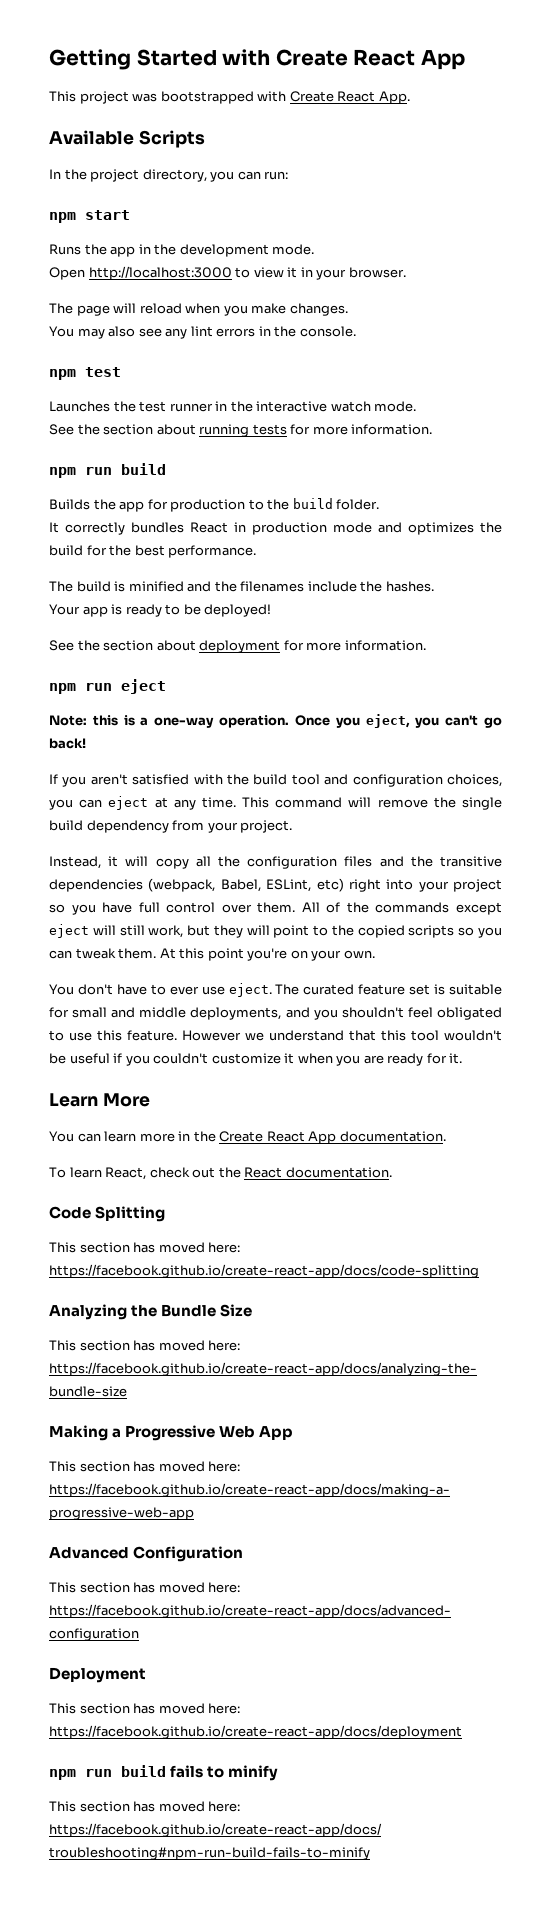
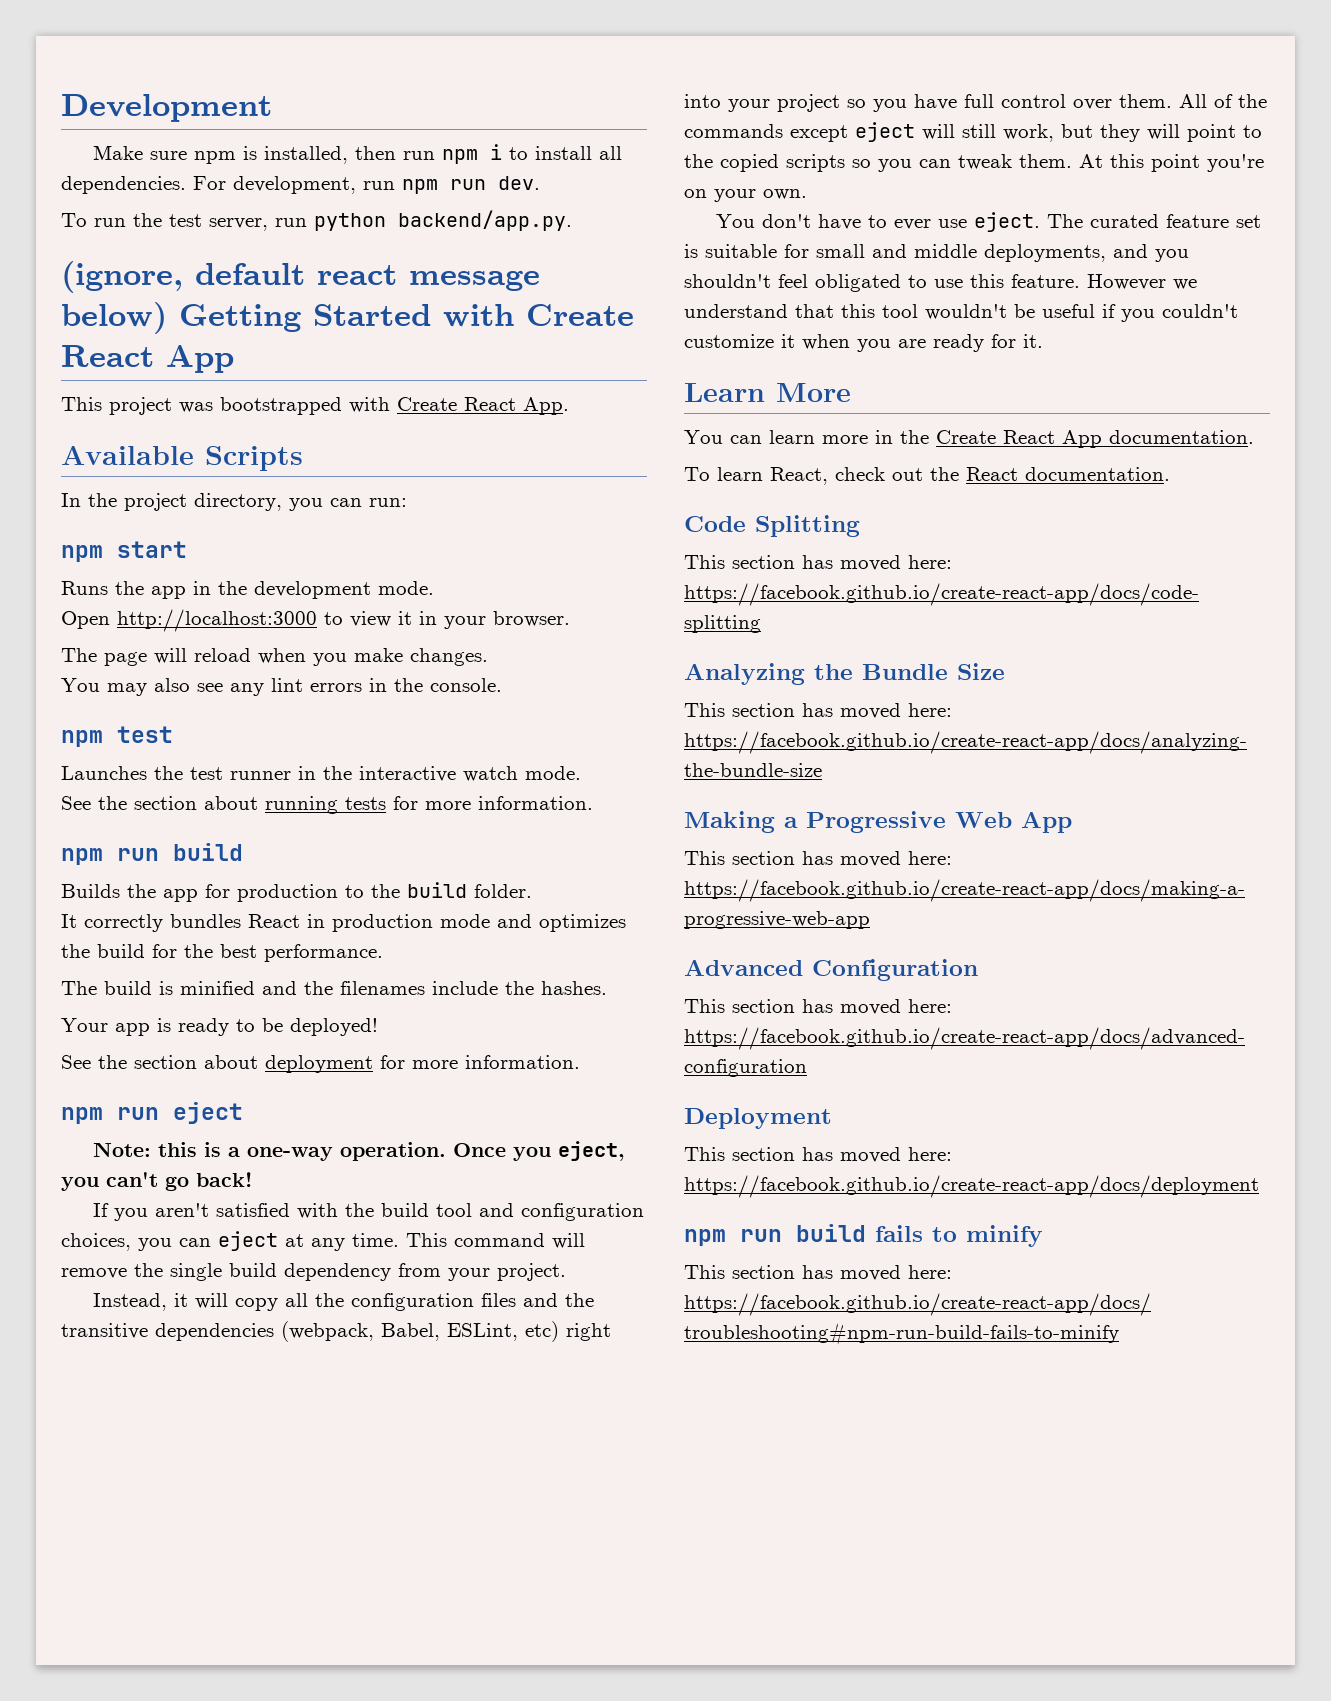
- Getting Started with Create React App
+ Development
+ Make sure npm is installed, then run npm i to install all dependencies. For development, run npm run dev.
+ To run the test server, run python backend/app.py.
+ (ignore, default react message below) Getting Started with Create React App

